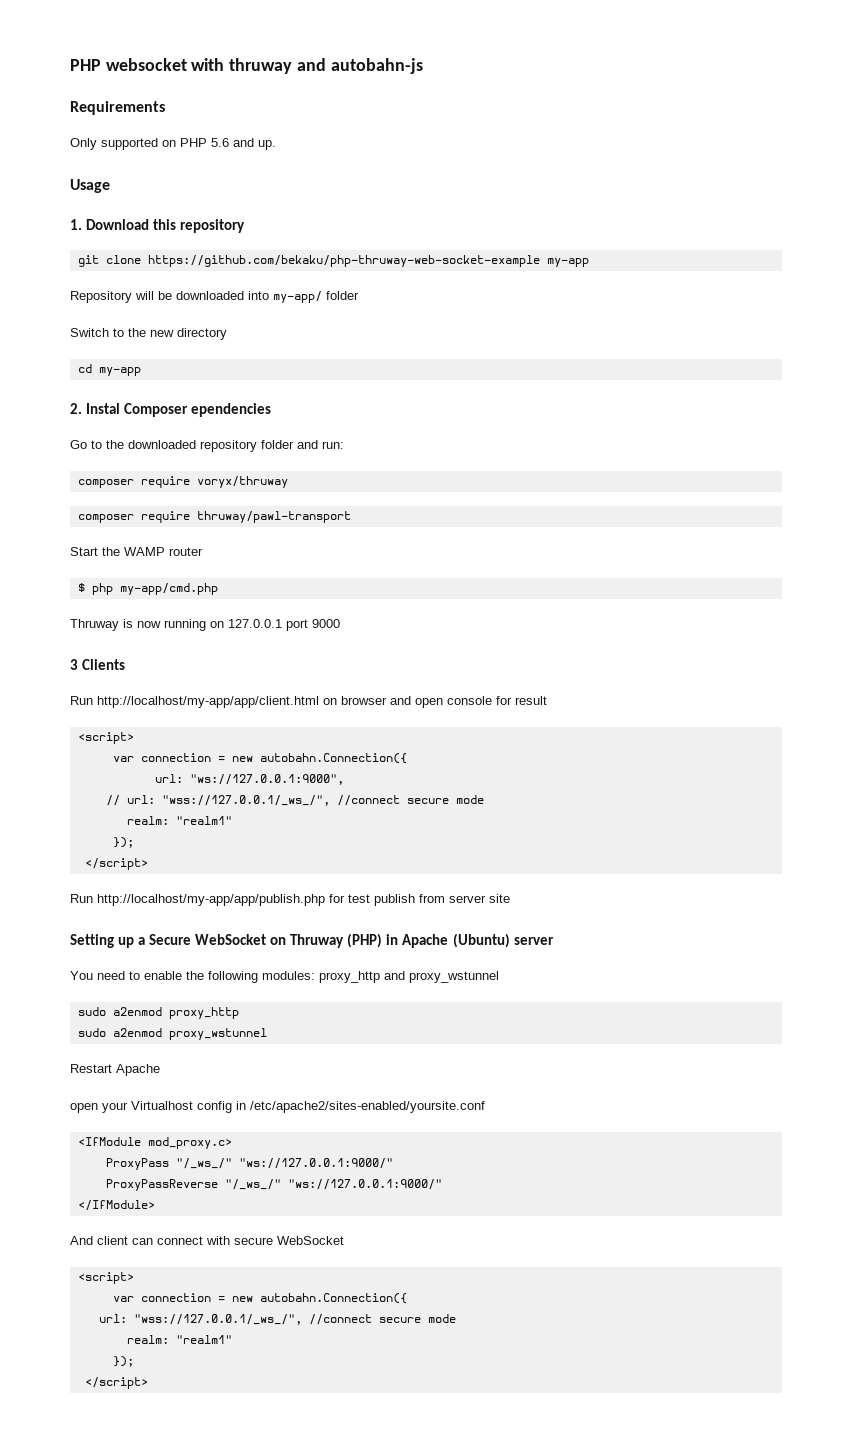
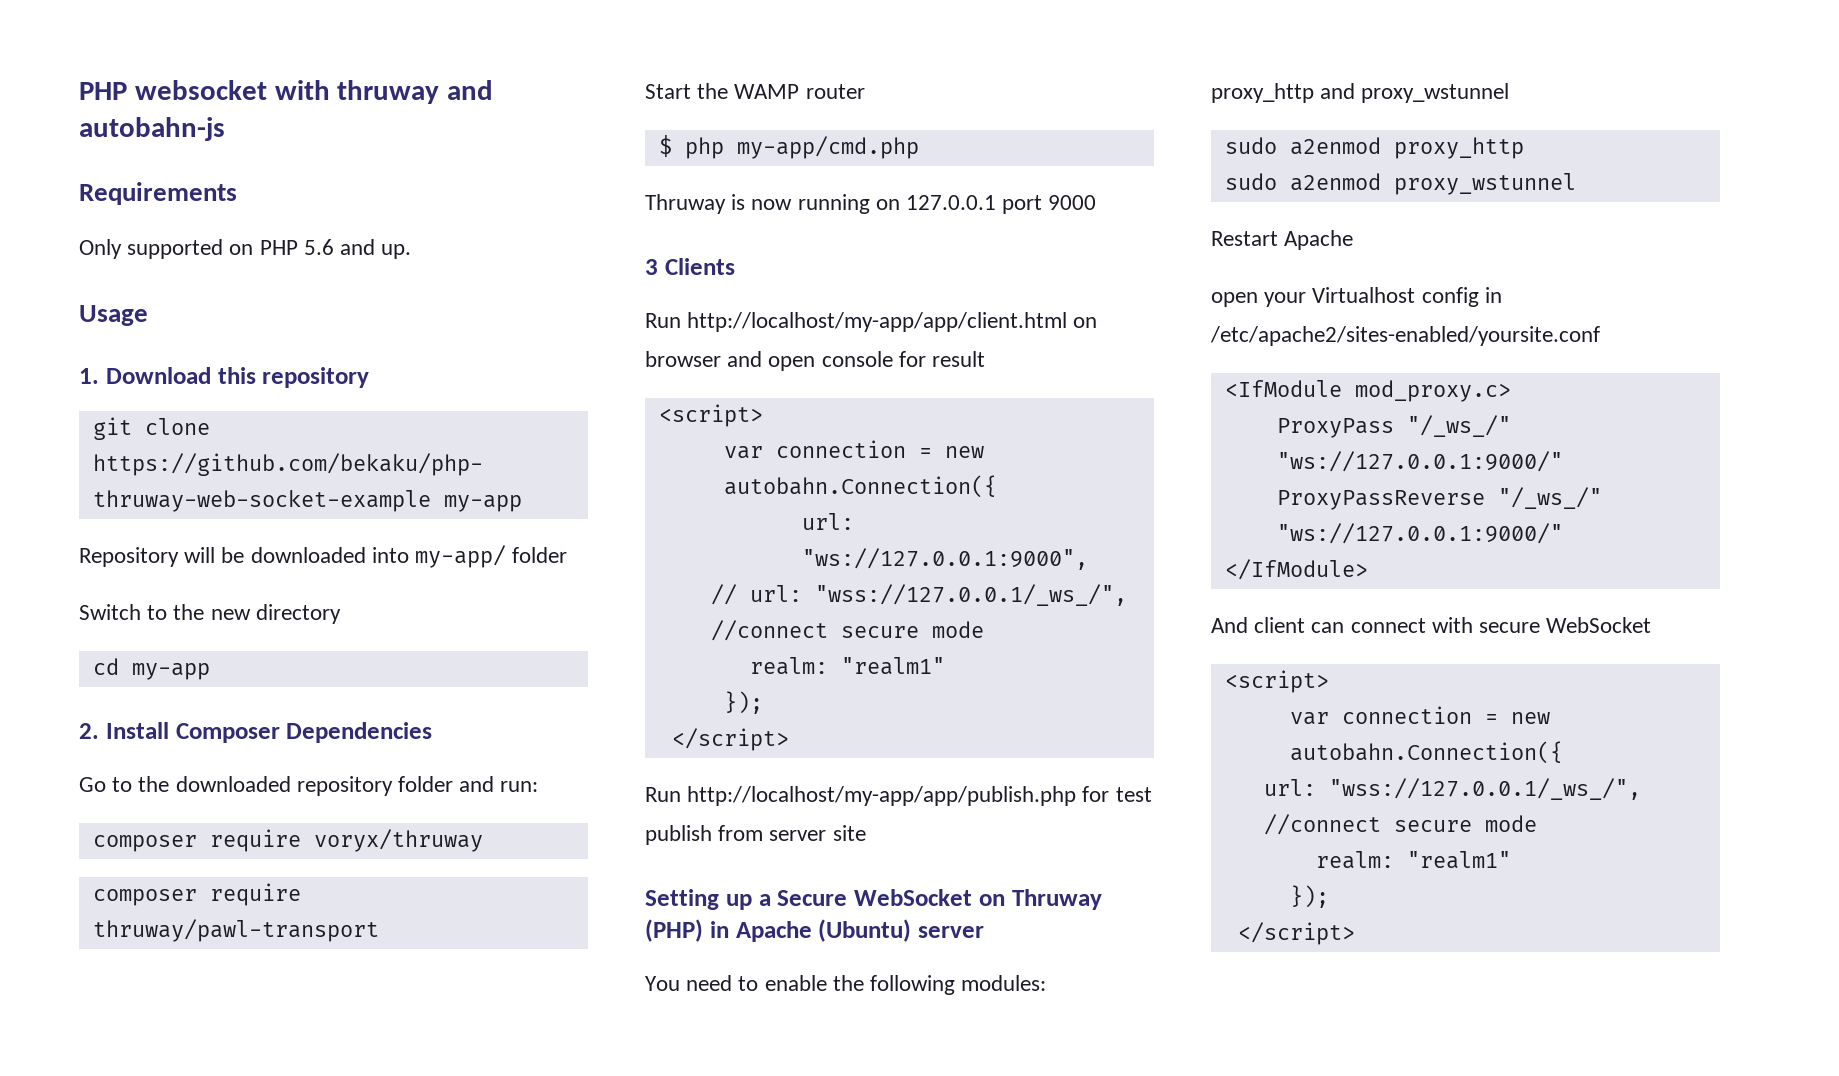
- 2. Instal Composer ependencies
+ 2. Install Composer Dependencies

